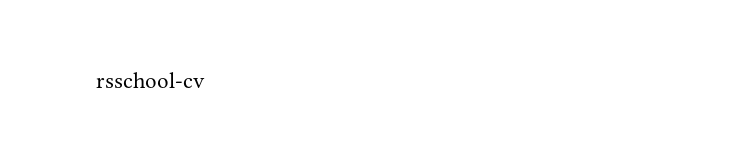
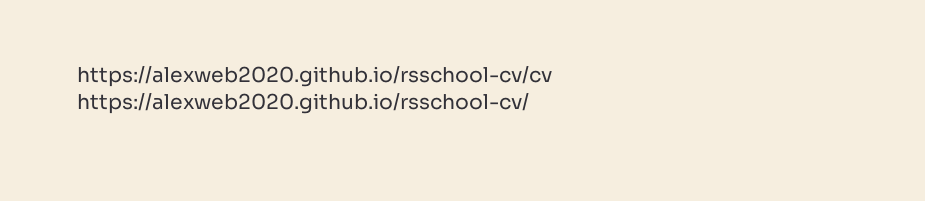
- rsschool-cv
+ https://alexweb2020.github.io/rsschool-cv/cv https://alexweb2020.github.io/rsschool-cv/

